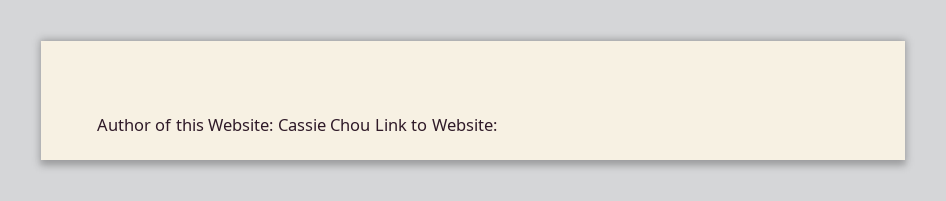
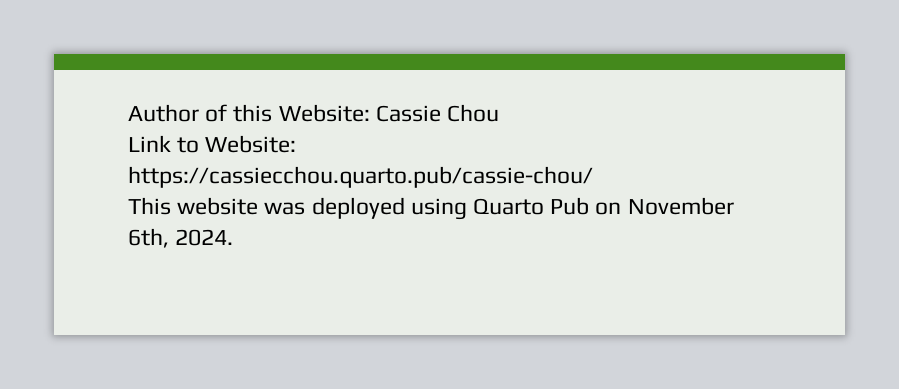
- Author of this Website: Cassie Chou Link to Website:
+ Author of this Website: Cassie Chou
+ Link to Website: https://cassiecchou.quarto.pub/cassie-chou/
+ This website was deployed using Quarto Pub on November 6th, 2024.

